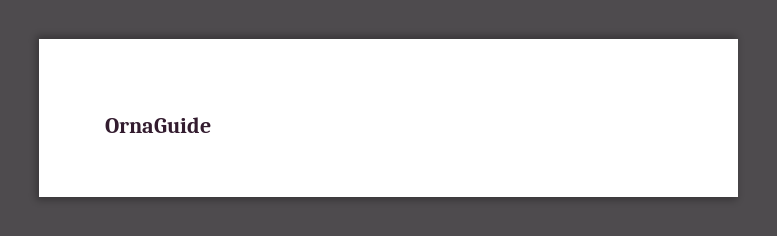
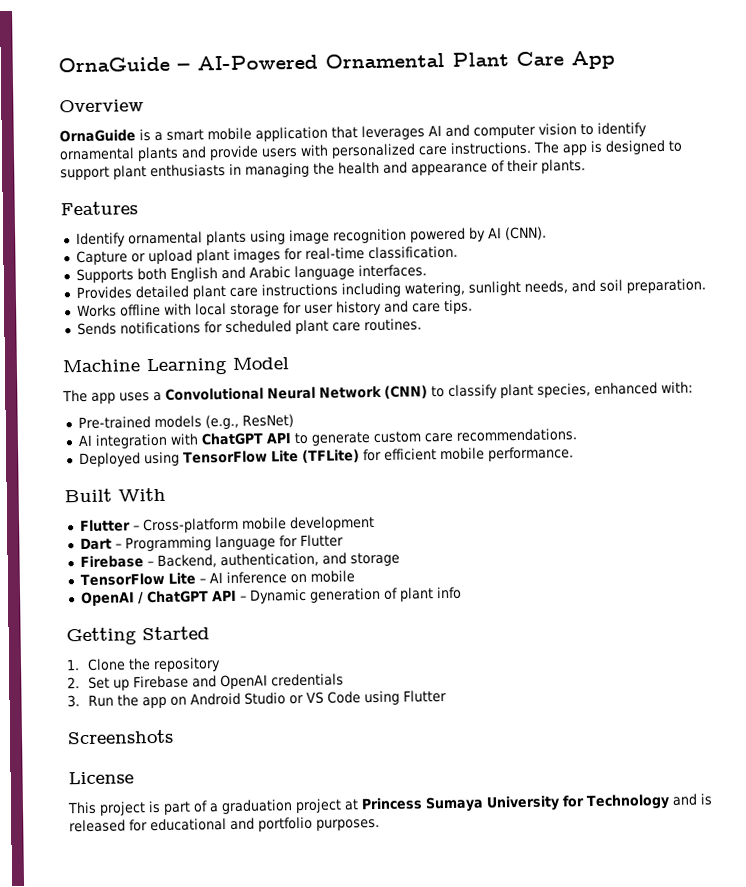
- OrnaGuide
+ OrnaGuide – AI-Powered Ornamental Plant Care App
+ Overview
+ OrnaGuide is a smart mobile application that leverages AI and computer vision to identify ornamental plants and provide users with personalized care instructions. The app is designed to support plant enthusiasts in managing the health and appearance of their plants.
+ Features
+ Identify ornamental plants using image recognition powered by AI (CNN).
+ Capture or upload plant images for real-time classification.
+ Supports both English and Arabic language interfaces.
+ Provides detailed plant care instructions including watering, sunlight needs, and soil preparation.
+ Works offline with local storage for user history and care tips.
+ Sends notifications for scheduled plant care routines.
+ Machine Learning Model
+ The app uses a Convolutional Neural Network (CNN) to classify plant species, enhanced with:
+ Pre-trained models (e.g., ResNet)
+ AI integration with ChatGPT API to generate custom care recommendations.
+ Deployed using TensorFlow Lite (TFLite) for efficient mobile performance.
+ Built With
+ Flutter – Cross-platform mobile development
+ Dart – Programming language for Flutter
+ Firebase – Backend, authentication, and storage
+ TensorFlow Lite – AI inference on mobile
+ OpenAI / ChatGPT API – Dynamic generation of plant info
+ Getting Started
+ 1. Clone the repository
+ 2. Set up Firebase and OpenAI credentials
+ 3. Run the app on Android Studio or VS Code using Flutter
+ Screenshots
+ License
+ This project is part of a graduation project at Princess Sumaya University for Technology and is released for educational and portfolio purposes.

